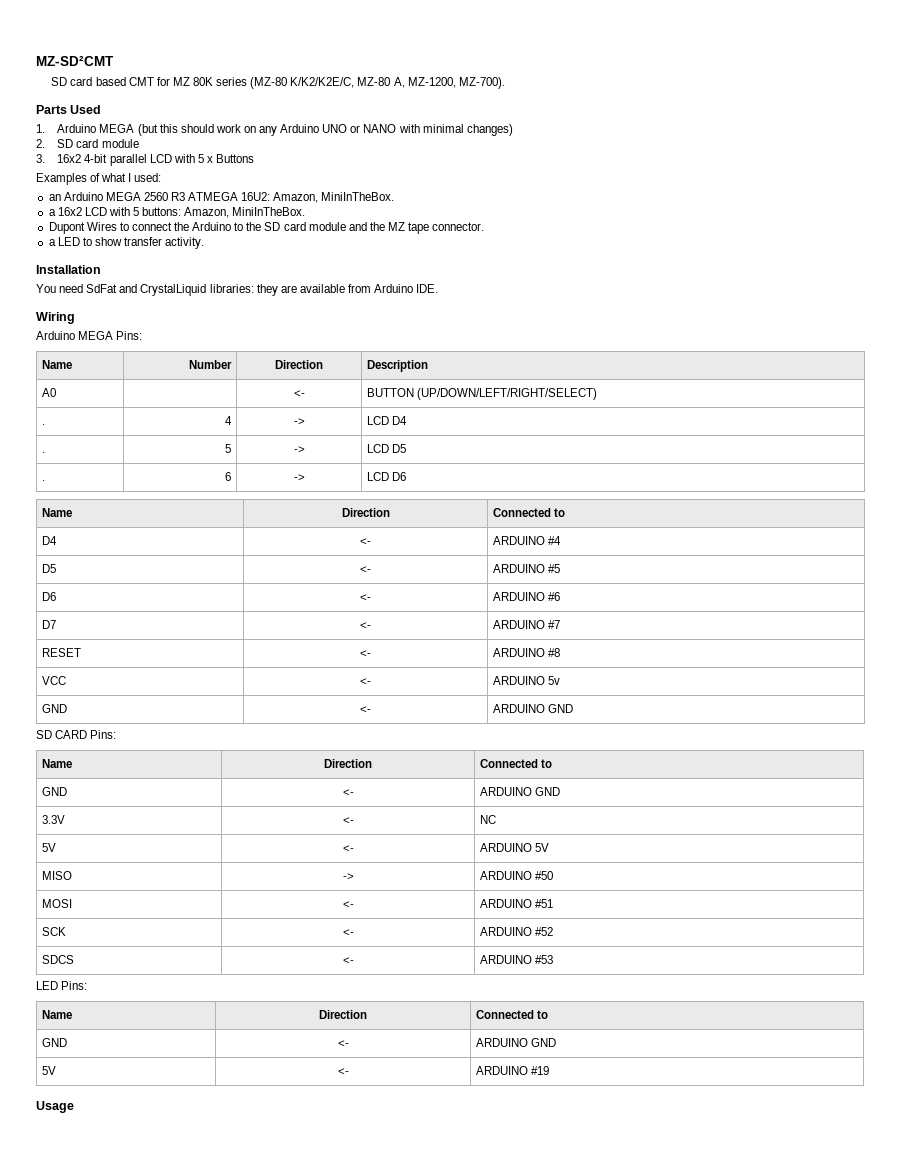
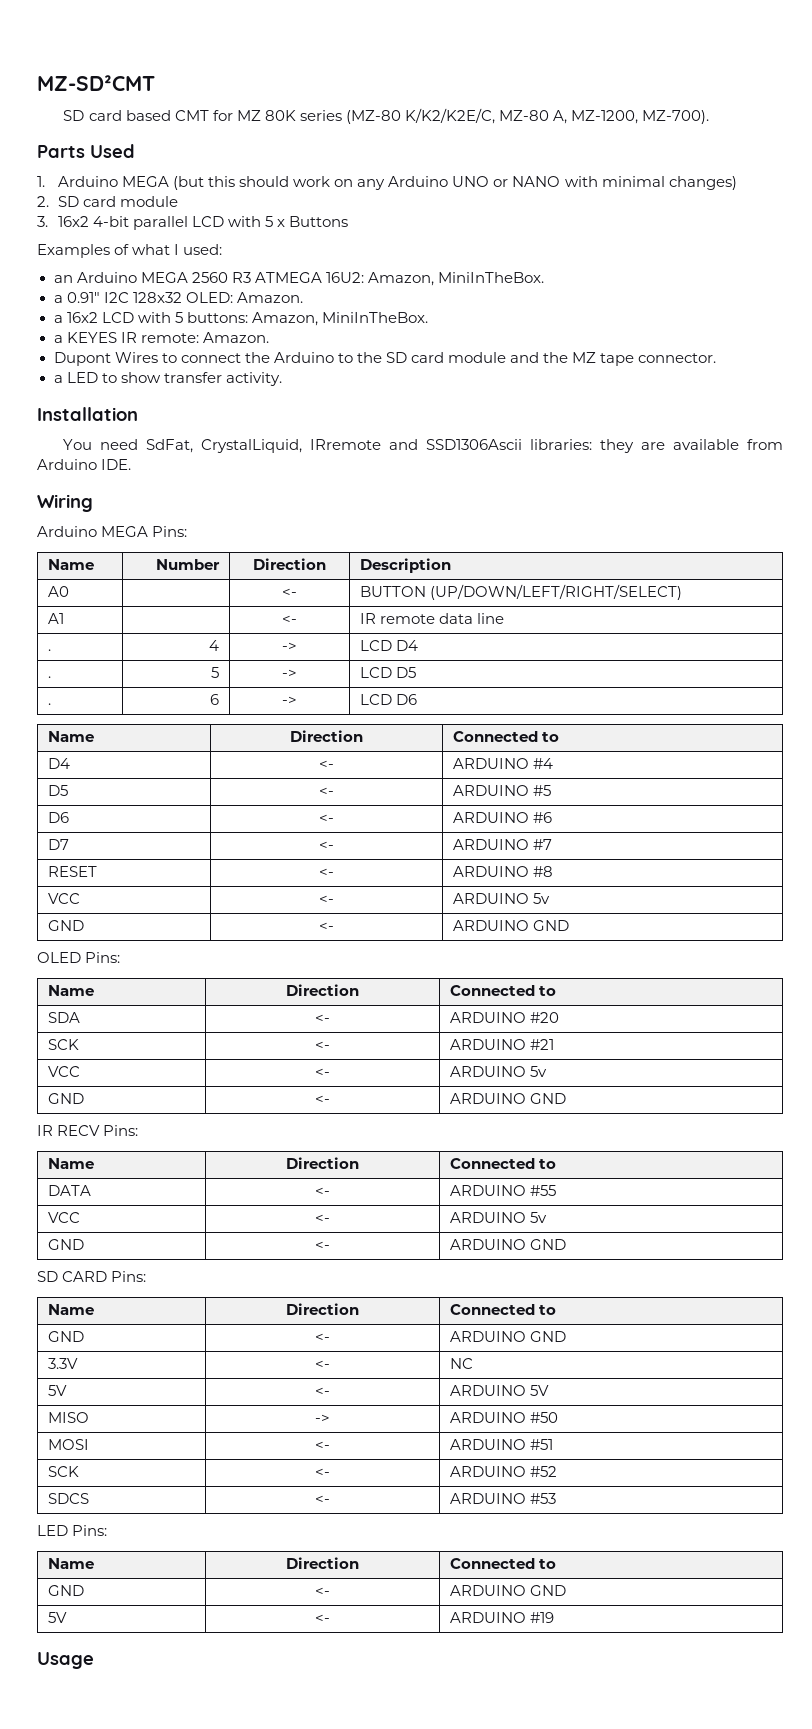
+ a 0.91" I2C 128x32 OLED: Amazon.
+ a KEYES IR remote: Amazon.
- You need SdFat and CrystalLiquid libraries: they are available from Arduino IDE.
+ You need SdFat, CrystalLiquid, IRremote and SSD1306Ascii libraries: they are available from Arduino IDE.
+ A1 | | <- | IR remote data line
+ OLED Pins:
+ Name | Direction | Connected to
+ SDA | <- | ARDUINO #20
+ SCK | <- | ARDUINO #21
+ VCC | <- | ARDUINO 5v
+ GND | <- | ARDUINO GND
+ IR RECV Pins:
+ Name | Direction | Connected to
+ DATA | <- | ARDUINO #55
+ VCC | <- | ARDUINO 5v
+ GND | <- | ARDUINO GND

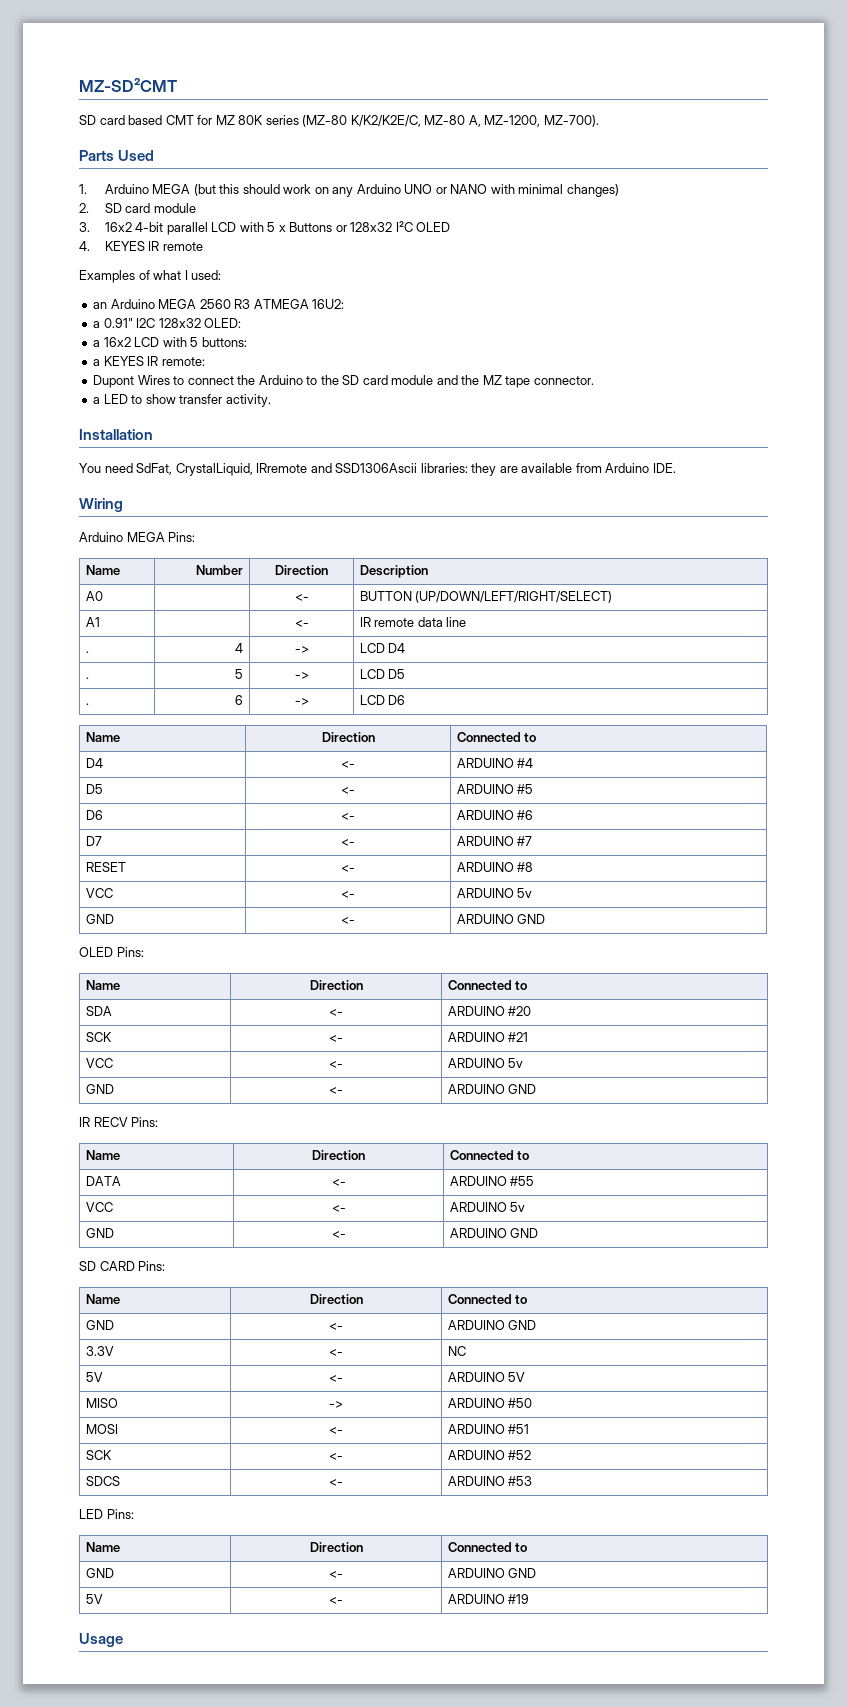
- 3. 16x2 4-bit parallel LCD with 5 x Buttons
+ 3. 16x2 4-bit parallel LCD with 5 x Buttons or 128x32 I²C OLED
+ 4. KEYES IR remote
- an Arduino MEGA 2560 R3 ATMEGA 16U2: Amazon, MiniInTheBox.
+ an Arduino MEGA 2560 R3 ATMEGA 16U2:
- a 0.91" I2C 128x32 OLED: Amazon.
+ a 0.91" I2C 128x32 OLED:
- a 16x2 LCD with 5 buttons: Amazon, MiniInTheBox.
+ a 16x2 LCD with 5 buttons:
- a KEYES IR remote: Amazon.
+ a KEYES IR remote:

